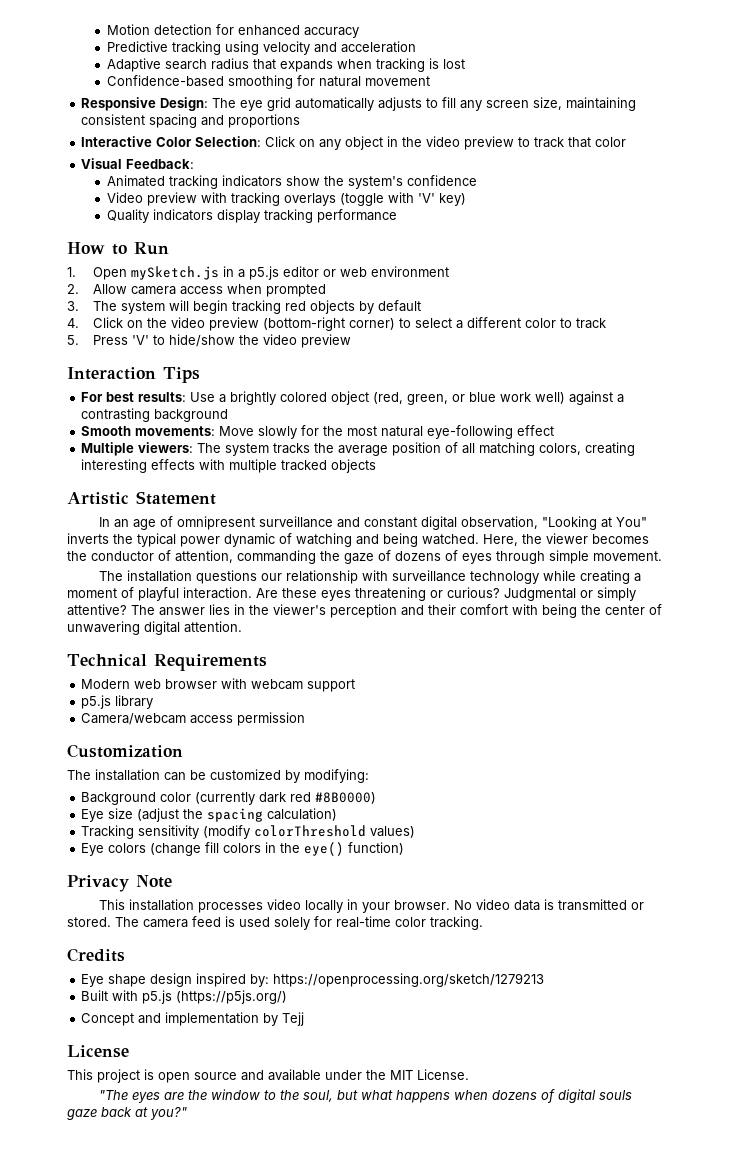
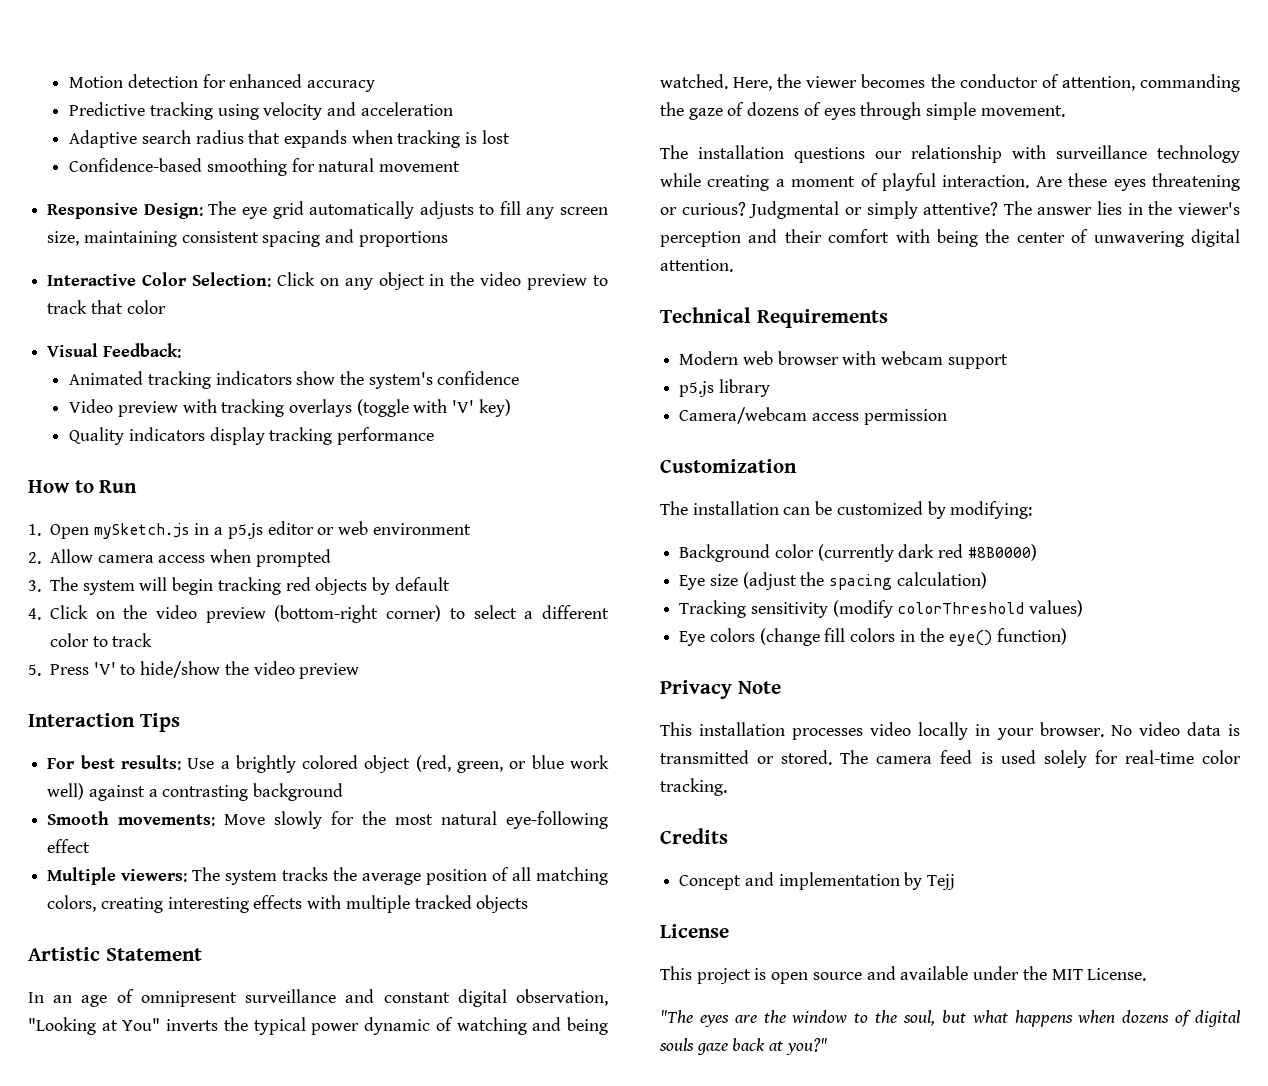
- Eye shape design inspired by: https://openprocessing.org/sketch/1279213
- Built with p5.js (https://p5js.org/)

